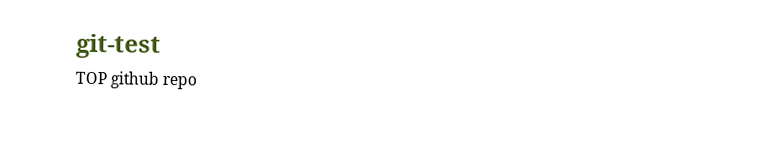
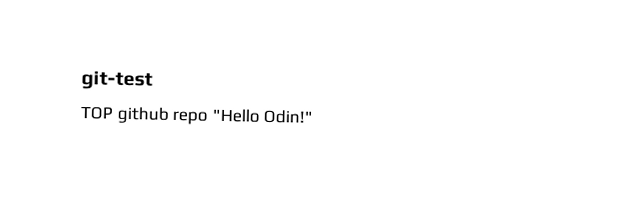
- TOP github repo
+ TOP github repo "Hello Odin!"

